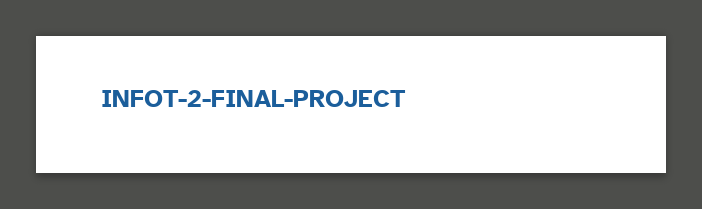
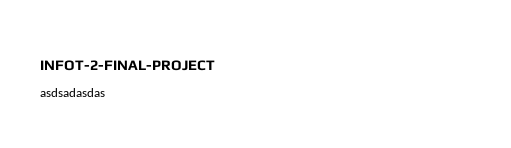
+ asdsadasdas

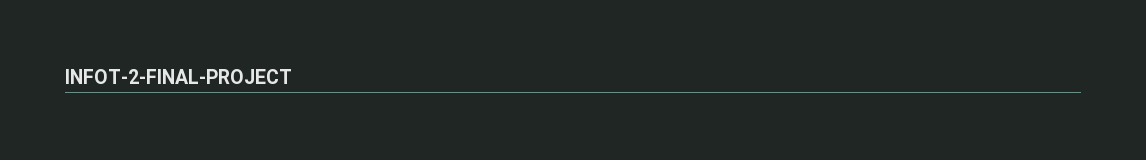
- asdsadasdas

